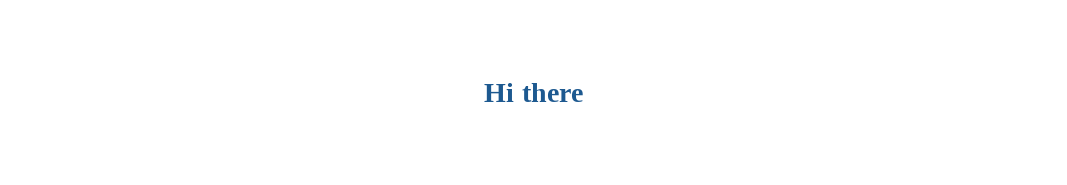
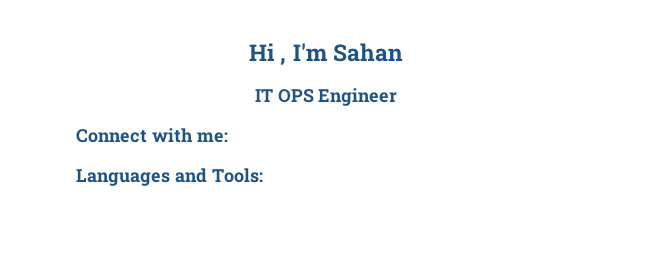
- Hi there
+ Hi , I'm Sahan
+ IT OPS Engineer
+ Connect with me:
+ Languages and Tools:

